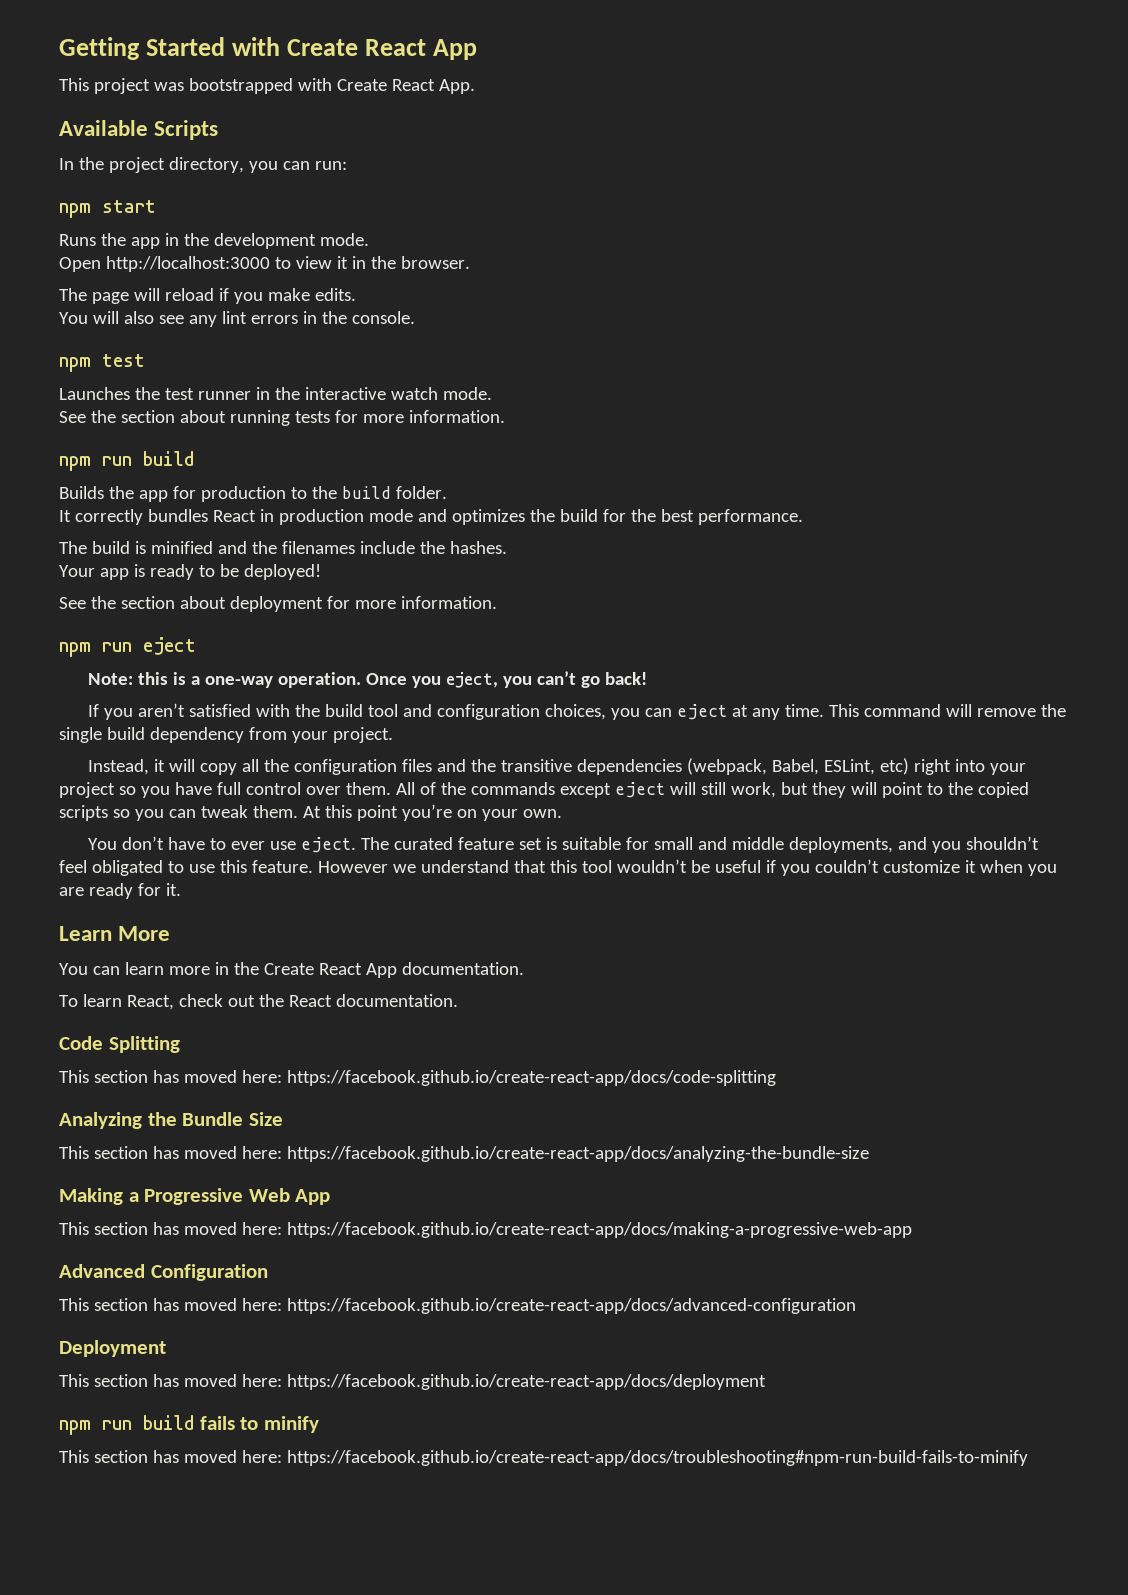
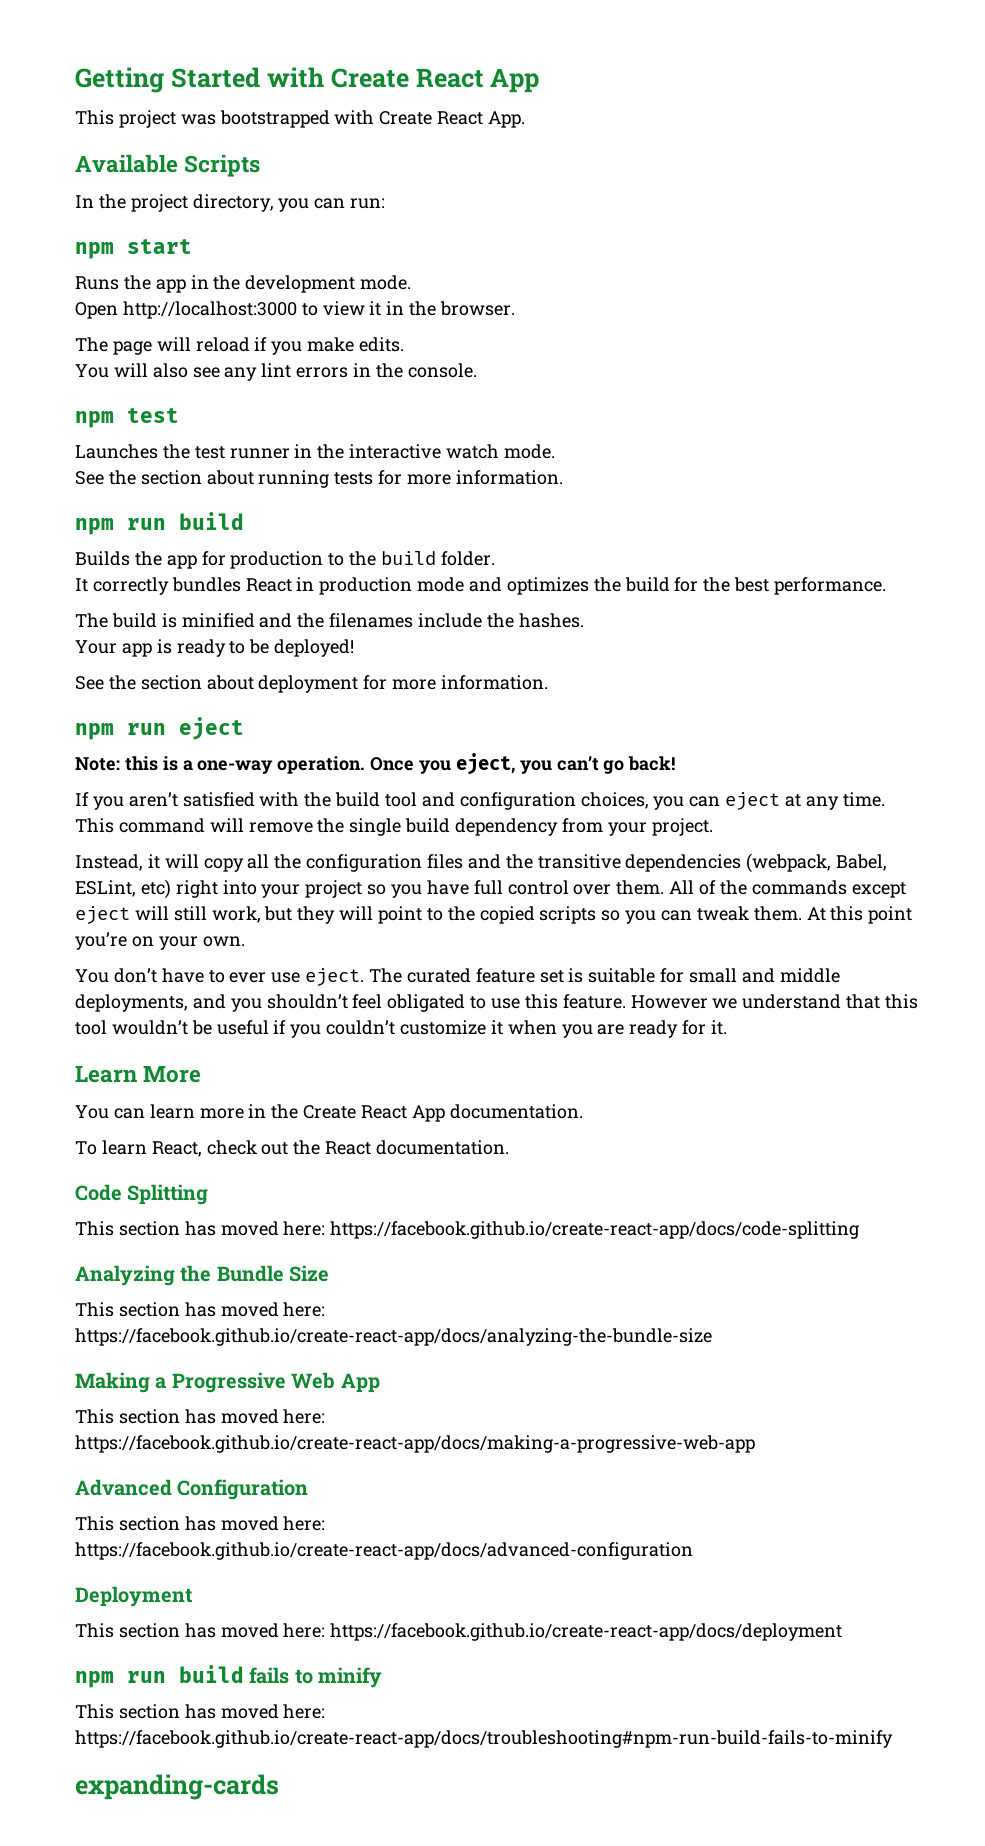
+ expanding-cards

